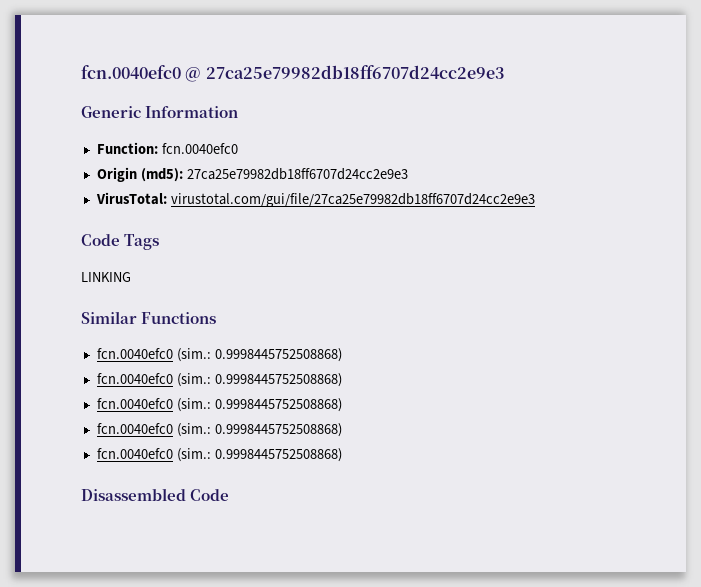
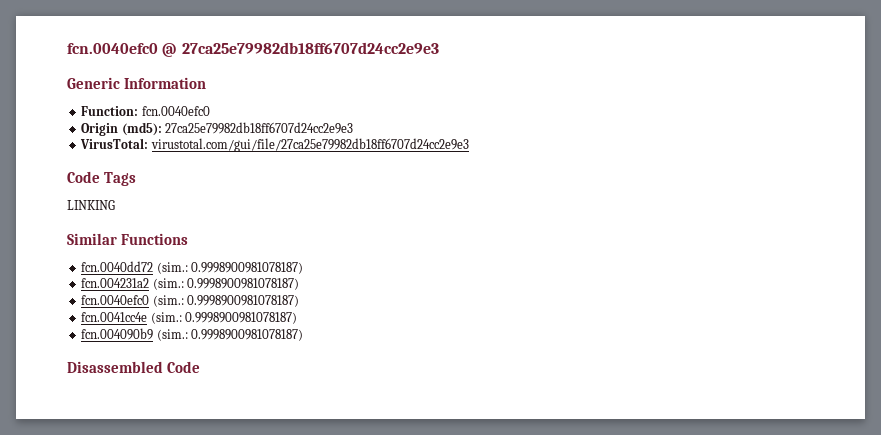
  Similar Functions
- fcn.0040efc0 (sim.: 0.9998445752508868)
- fcn.0040efc0 (sim.: 0.9998445752508868)
- fcn.0040efc0 (sim.: 0.9998445752508868)
- fcn.0040efc0 (sim.: 0.9998445752508868)
- fcn.0040efc0 (sim.: 0.9998445752508868)
+ fcn.0040dd72 (sim.: 0.9998900981078187)
+ fcn.004231a2 (sim.: 0.9998900981078187)
+ fcn.0040efc0 (sim.: 0.9998900981078187)
+ fcn.0041cc4e (sim.: 0.9998900981078187)
+ fcn.004090b9 (sim.: 0.9998900981078187)

